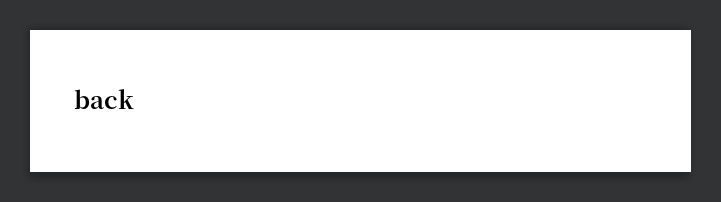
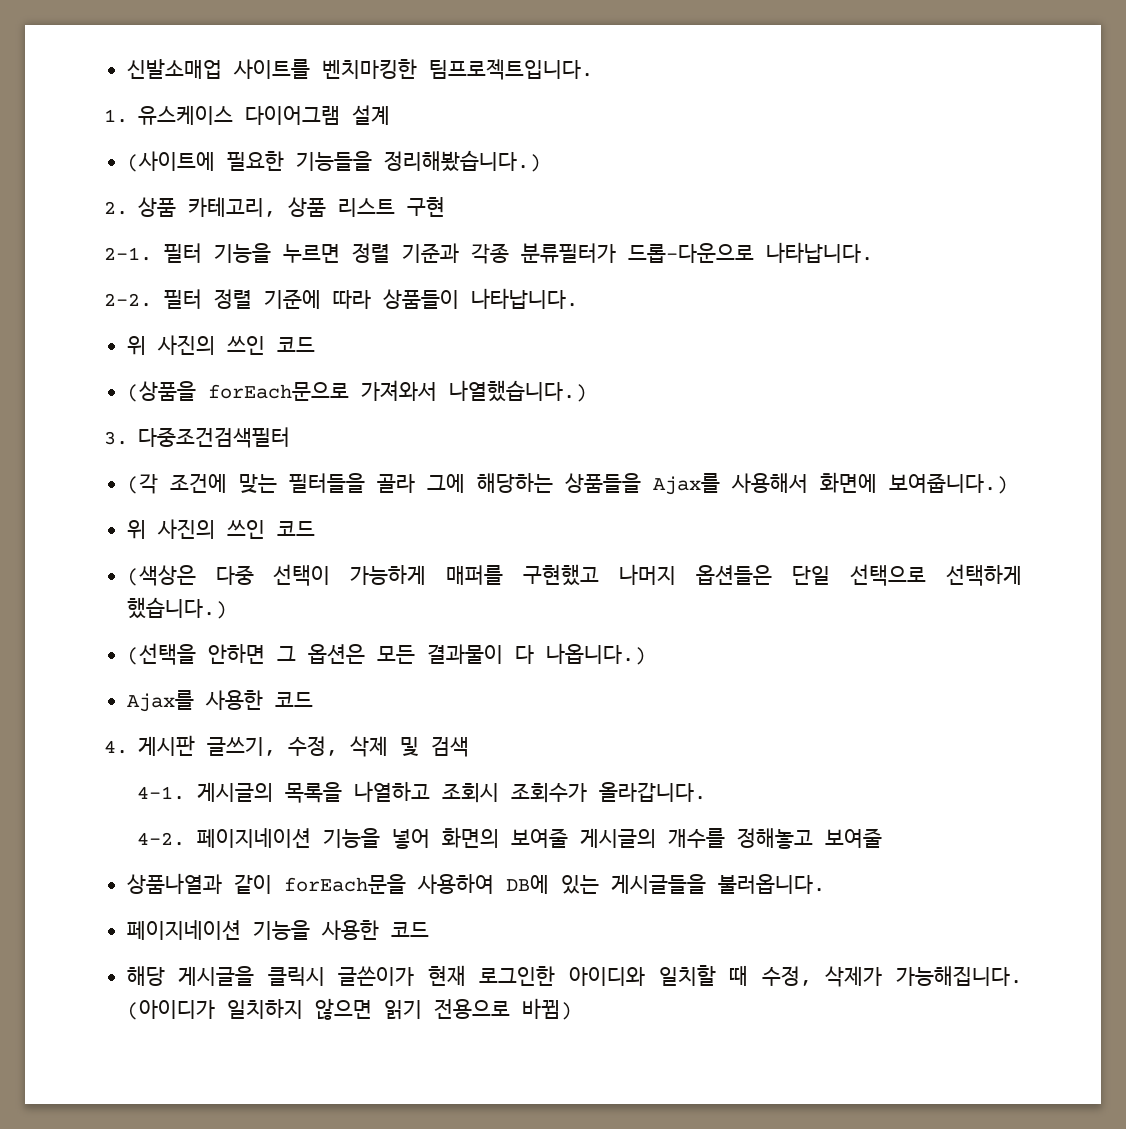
- back
+ 신발소매업 사이트를 벤치마킹한 팀프로젝트입니다.
+ 1. 유스케이스 다이어그램 설계
+ (사이트에 필요한 기능들을 정리해봤습니다.)
+ 2. 상품 카테고리, 상품 리스트 구현
+ 2-1. 필터 기능을 누르면 정렬 기준과 각종 분류필터가 드롭-다운으로 나타납니다.
+ 2-2. 필터 정렬 기준에 따라 상품들이 나타납니다.
+ 위 사진의 쓰인 코드
+ (상품을 forEach문으로 가져와서 나열했습니다.)
+ 3. 다중조건검색필터
+ (각 조건에 맞는 필터들을 골라 그에 해당하는 상품들을 Ajax를 사용해서 화면에 보여줍니다.)
+ 위 사진의 쓰인 코드
+ (색상은 다중 선택이 가능하게 매퍼를 구현했고 나머지 옵션들은 단일 선택으로 선택하게 했습니다.)
+ (선택을 안하면 그 옵션은 모든 결과물이 다 나옵니다.)
+ Ajax를 사용한 코드
+ 4. 게시판 글쓰기, 수정, 삭제 및 검색
+ 4-1. 게시글의 목록을 나열하고 조회시 조회수가 올라갑니다.
+ 4-2. 페이지네이션 기능을 넣어 화면의 보여줄 게시글의 개수를 정해놓고 보여줄
+ 상품나열과 같이 forEach문을 사용하여 DB에 있는 게시글들을 불러옵니다.
+ 페이지네이션 기능을 사용한 코드
+ 해당 게시글을 클릭시 글쓴이가 현재 로그인한 아이디와 일치할 때 수정, 삭제가 가능해집니다. (아이디가 일치하지 않으면 읽기 전용으로 바뀜)

